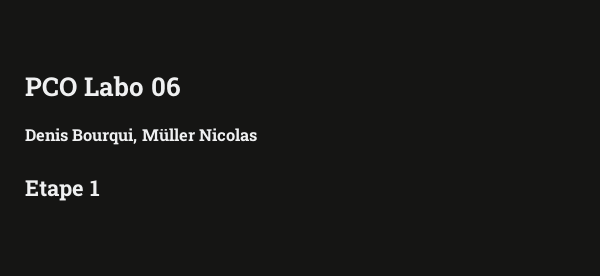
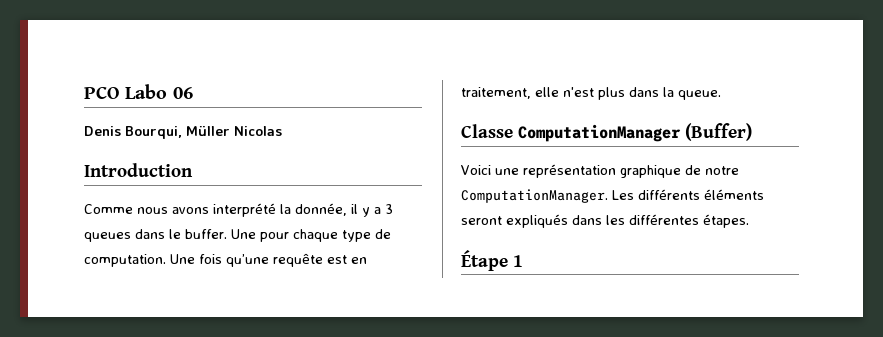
- Etape 1
+ Introduction
+ Comme nous avons interprété la donnée, il y a 3 queues dans le buffer. Une pour chaque type de computation. Une fois qu’une requête est en traitement, elle n'est plus dans la queue.
+ Classe ComputationManager (Buffer)
+ Voici une représentation graphique de notre ComputationManager. Les différents éléments seront expliqués dans les différentes étapes.
+ Étape 1

